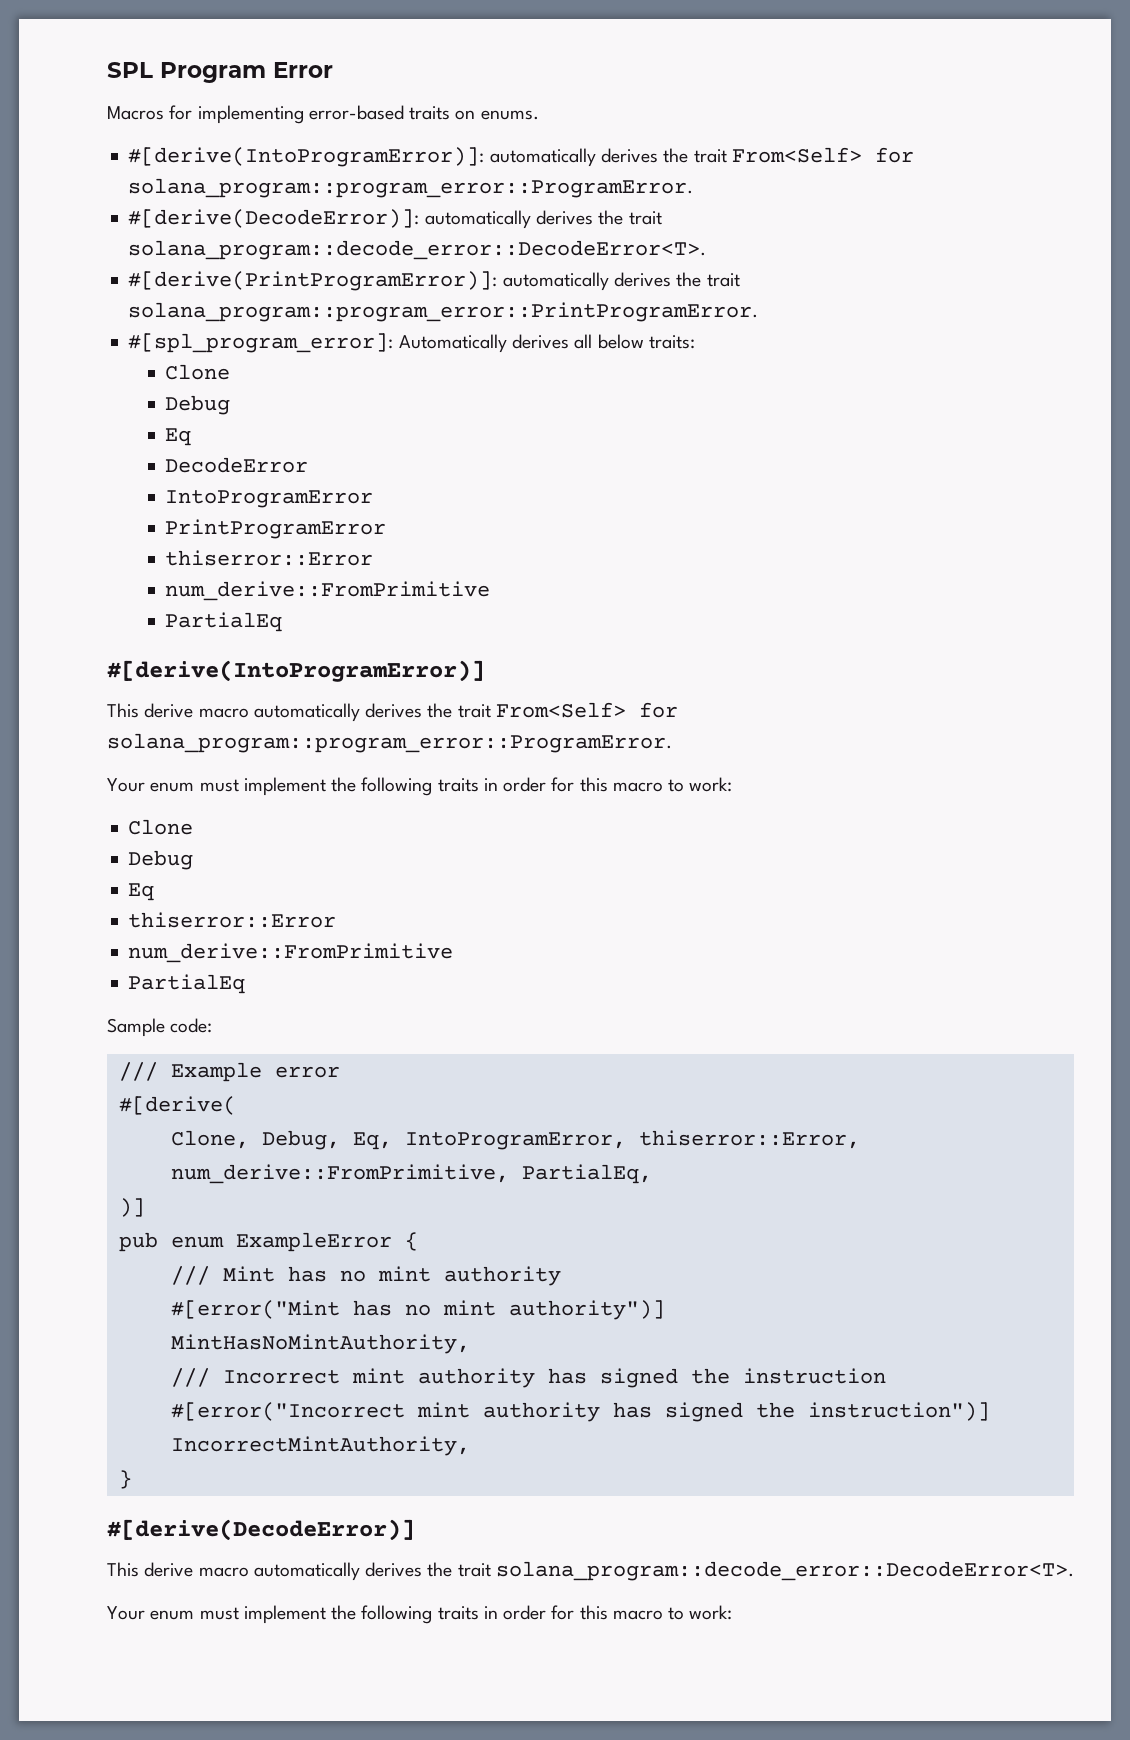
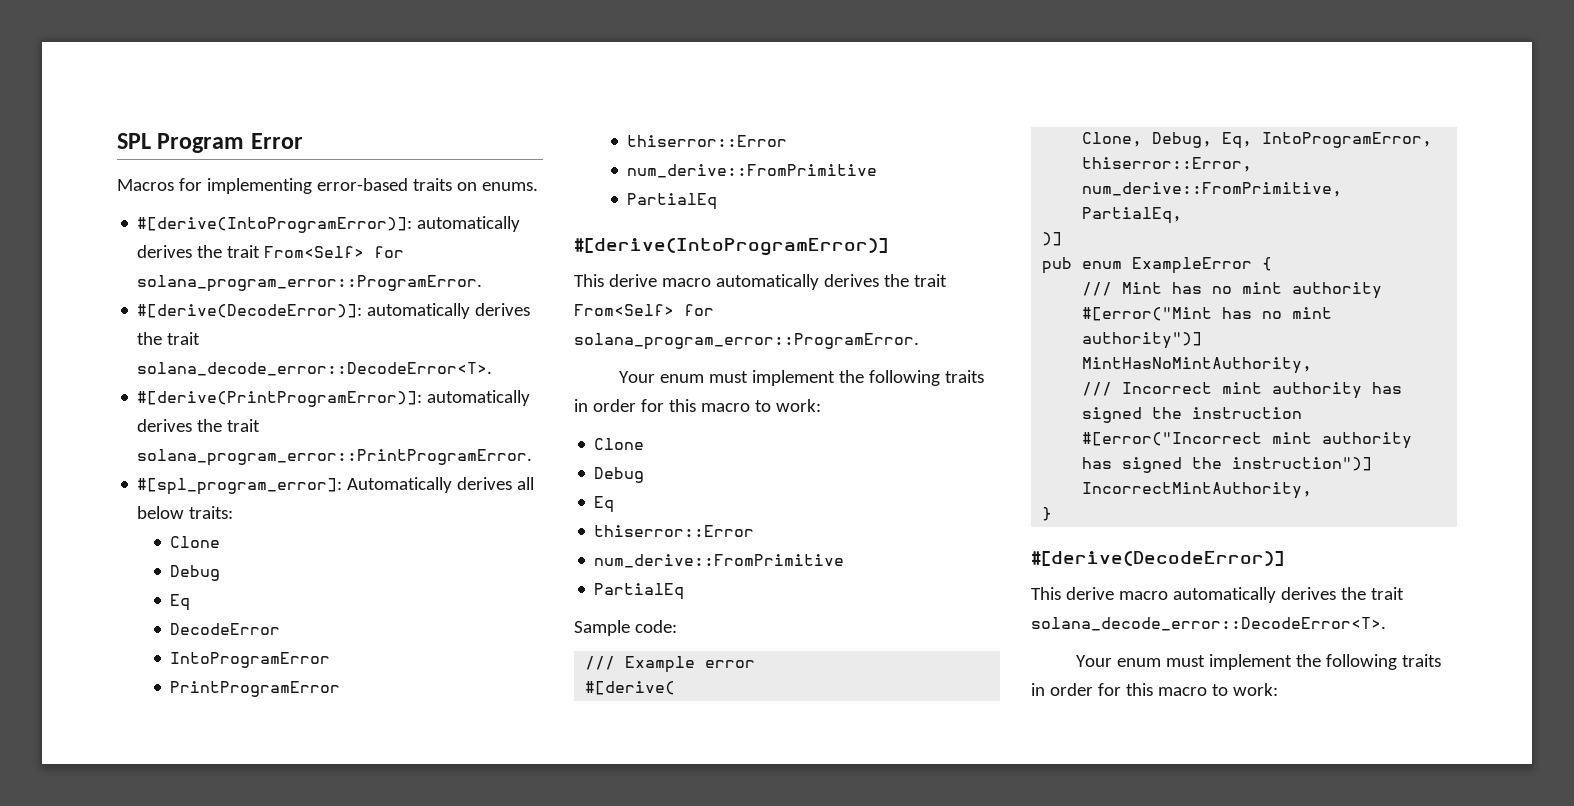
- #[derive(IntoProgramError)]: automatically derives the trait From<Self> for solana_program::program_error::ProgramError.
+ #[derive(IntoProgramError)]: automatically derives the trait From<Self> for solana_program_error::ProgramError.
- #[derive(DecodeError)]: automatically derives the trait solana_program::decode_error::DecodeError<T>.
+ #[derive(DecodeError)]: automatically derives the trait solana_decode_error::DecodeError<T>.
- #[derive(PrintProgramError)]: automatically derives the trait solana_program::program_error::PrintProgramError.
+ #[derive(PrintProgramError)]: automatically derives the trait solana_program_error::PrintProgramError.
- This derive macro automatically derives the trait From<Self> for solana_program::program_error::ProgramError.
+ This derive macro automatically derives the trait From<Self> for solana_program_error::ProgramError.
- This derive macro automatically derives the trait solana_program::decode_error::DecodeError<T>.
+ This derive macro automatically derives the trait solana_decode_error::DecodeError<T>.

